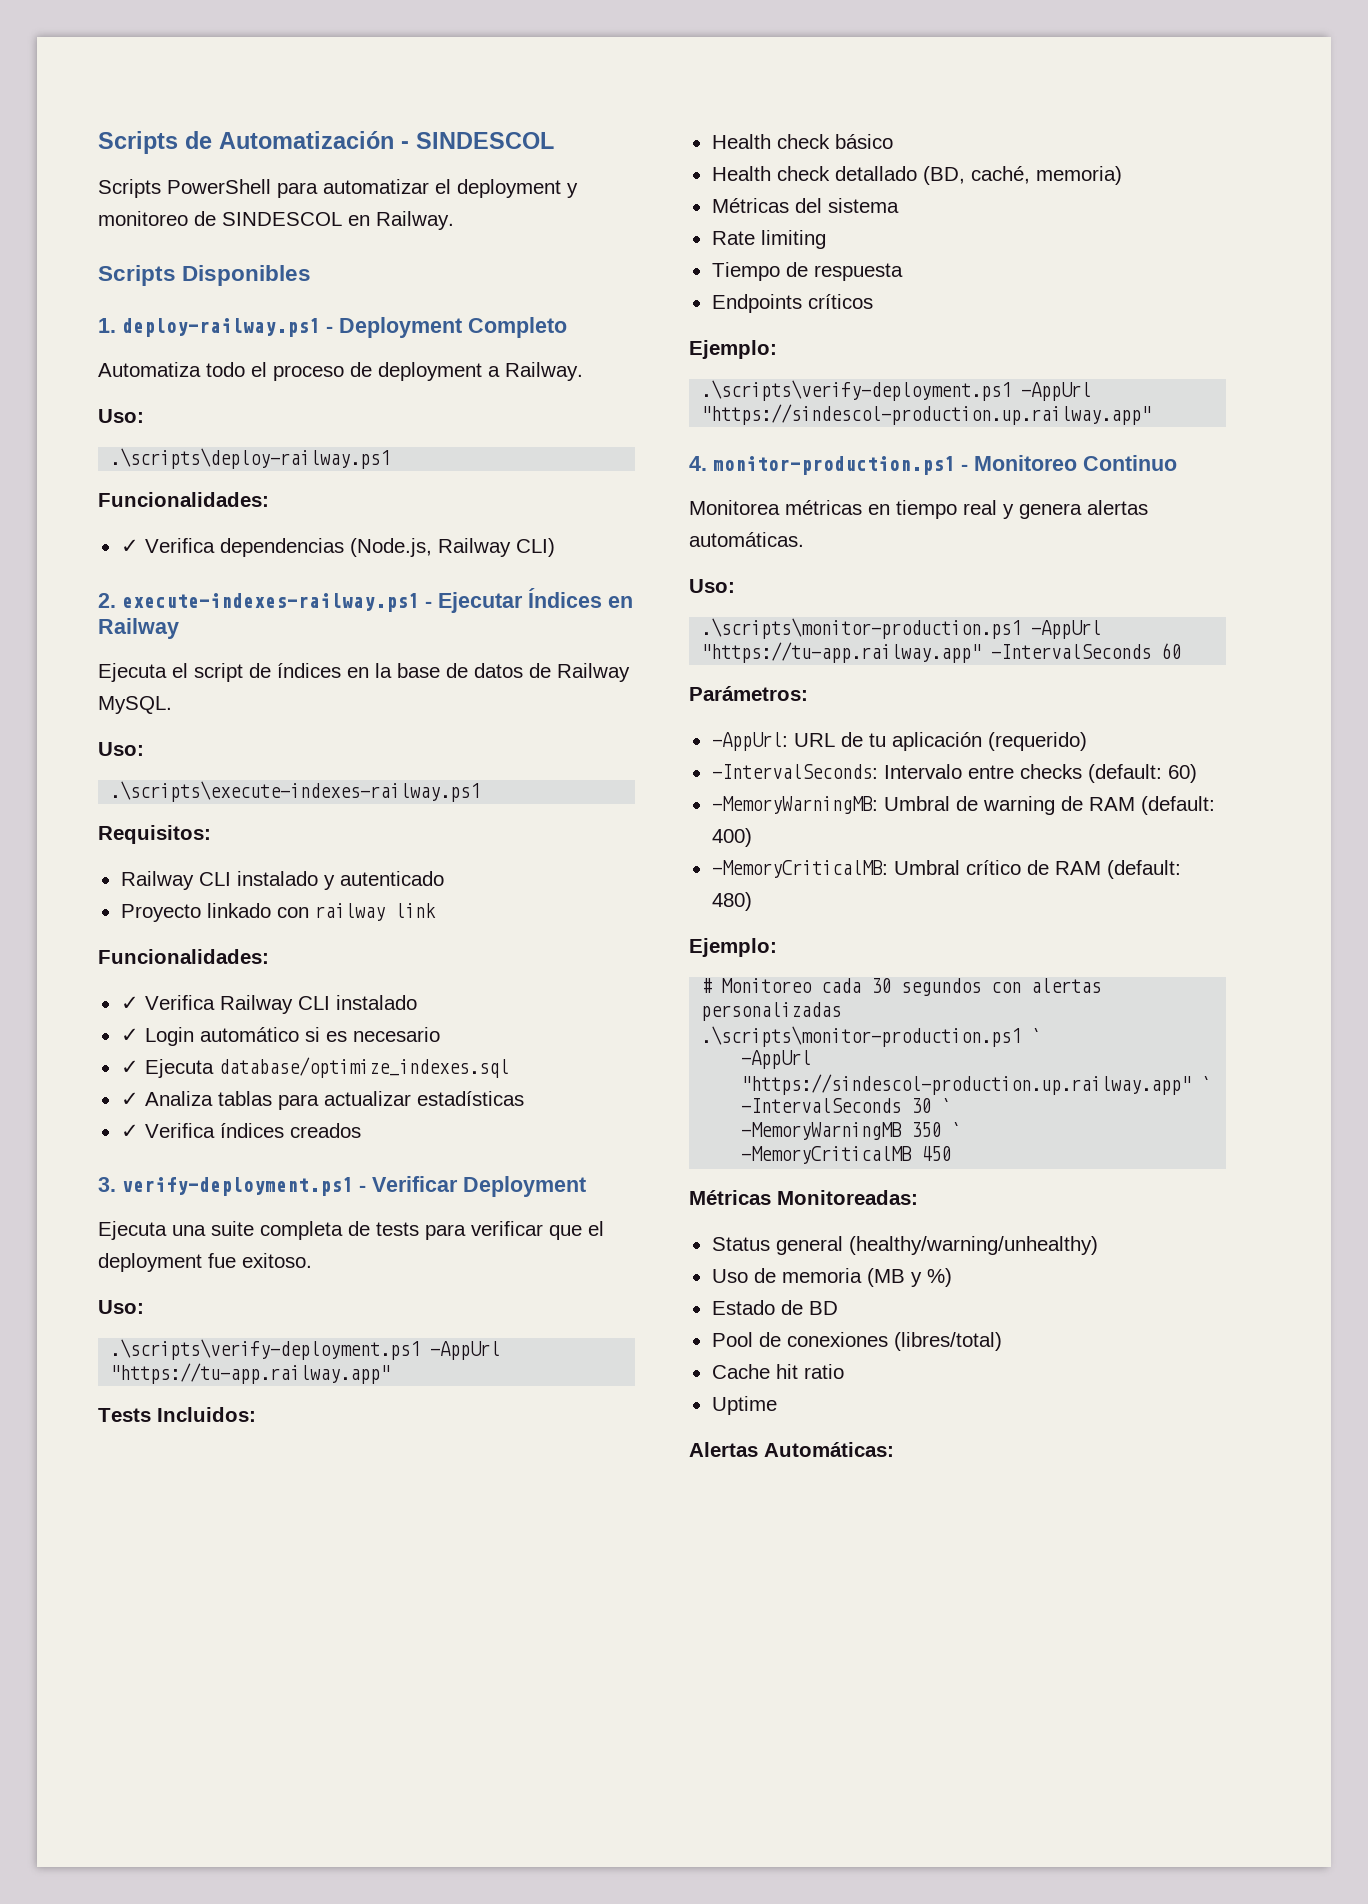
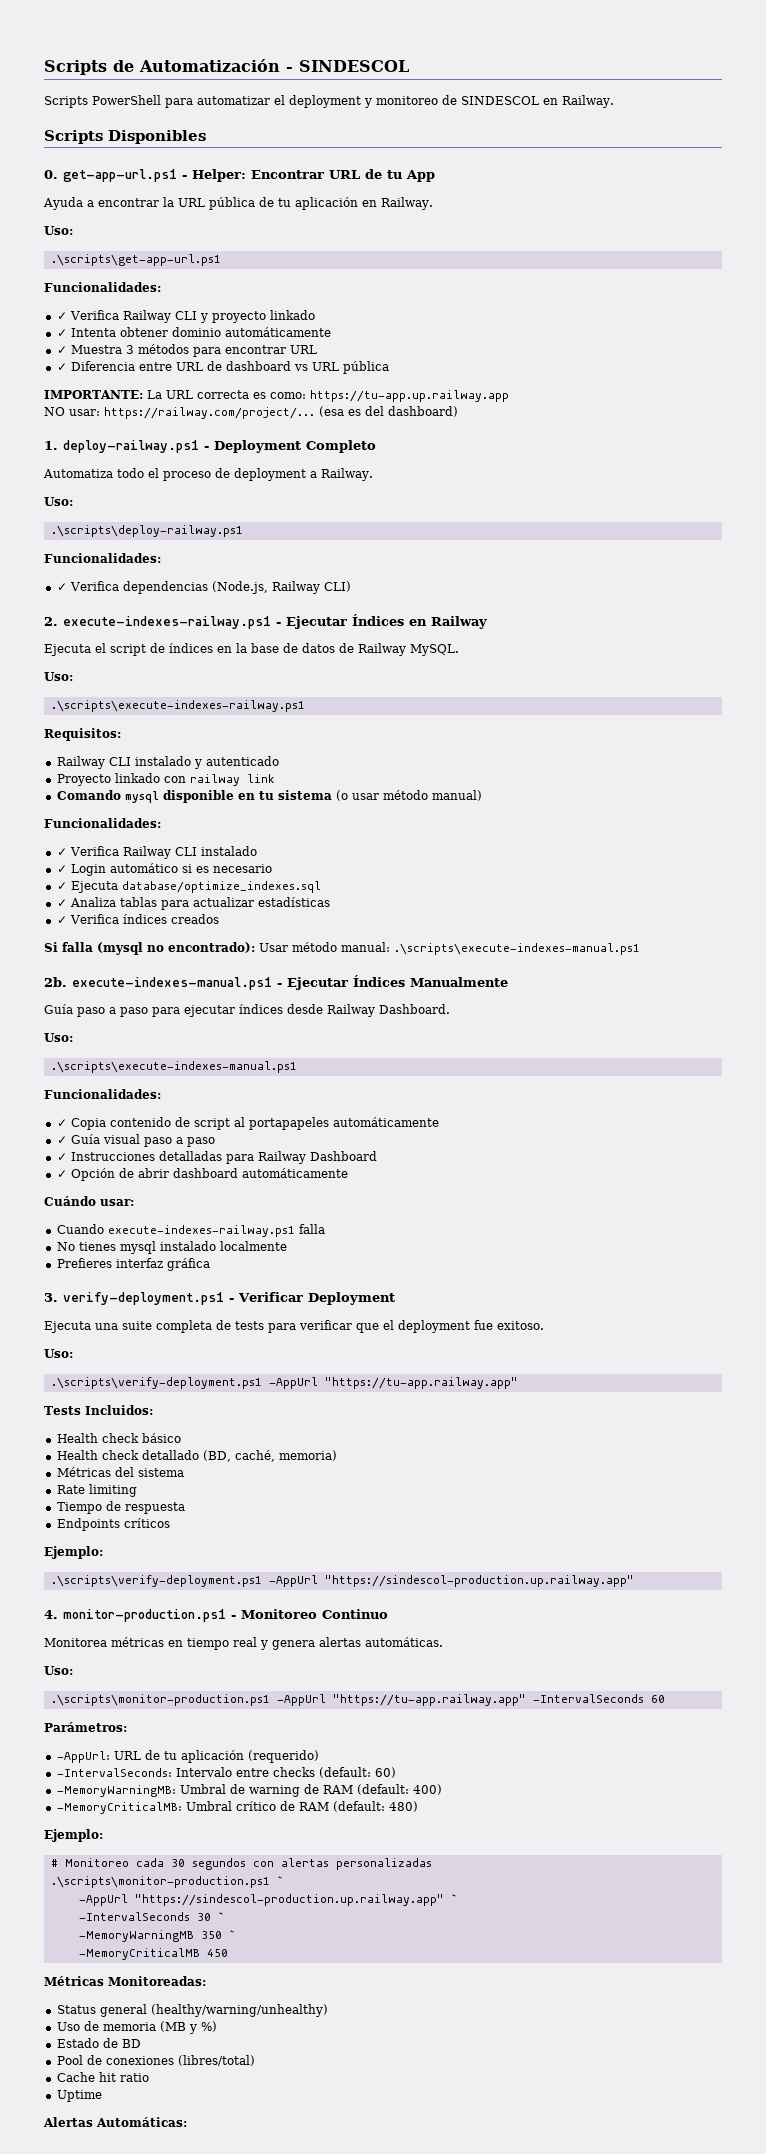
+ 0. get-app-url.ps1 - Helper: Encontrar URL de tu App
+ Ayuda a encontrar la URL pública de tu aplicación en Railway.
+ Uso:
+ .\scripts\get-app-url.ps1
+ Funcionalidades:
+ ✓ Verifica Railway CLI y proyecto linkado
+ ✓ Intenta obtener dominio automáticamente
+ ✓ Muestra 3 métodos para encontrar URL
+ ✓ Diferencia entre URL de dashboard vs URL pública
+ IMPORTANTE: La URL correcta es como: https://tu-app.up.railway.app
+ NO usar: https://railway.com/project/... (esa es del dashboard)
+ Comando mysql disponible en tu sistema (o usar método manual)
+ Si falla (mysql no encontrado): Usar método manual: .\scripts\execute-indexes-manual.ps1
+ 2b. execute-indexes-manual.ps1 - Ejecutar Índices Manualmente
+ Guía paso a paso para ejecutar índices desde Railway Dashboard.
+ Uso:
+ .\scripts\execute-indexes-manual.ps1
+ Funcionalidades:
+ ✓ Copia contenido de script al portapapeles automáticamente
+ ✓ Guía visual paso a paso
+ ✓ Instrucciones detalladas para Railway Dashboard
+ ✓ Opción de abrir dashboard automáticamente
+ Cuándo usar:
+ Cuando execute-indexes-railway.ps1 falla
+ No tienes mysql instalado localmente
+ Prefieres interfaz gráfica

